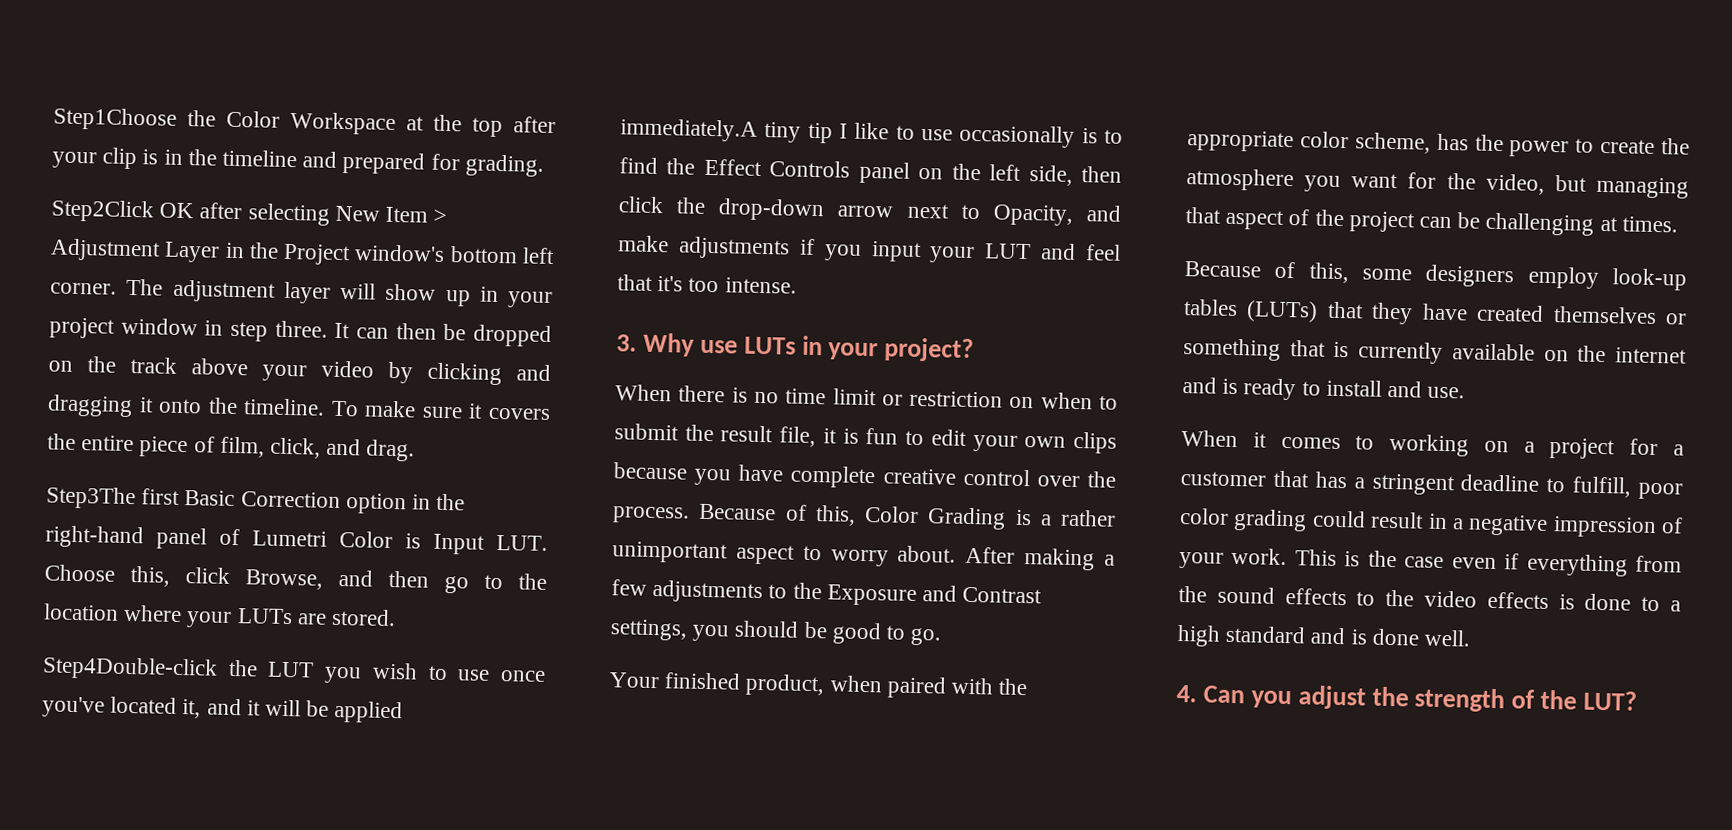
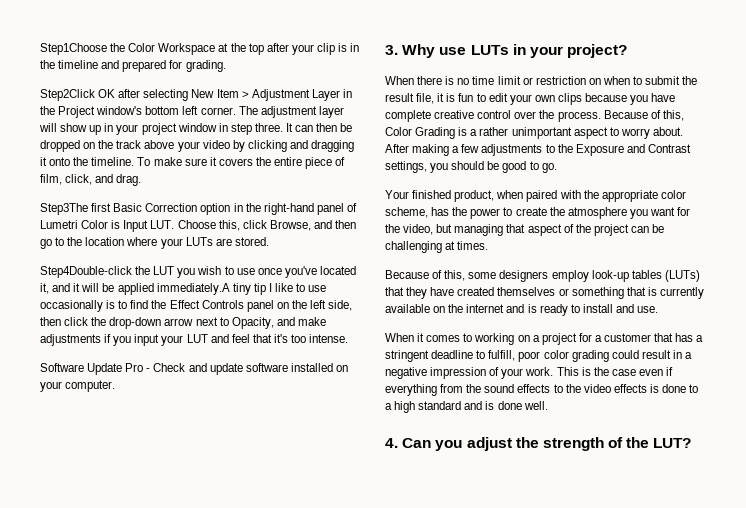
+ Software Update Pro - Check and update software installed on your computer.

